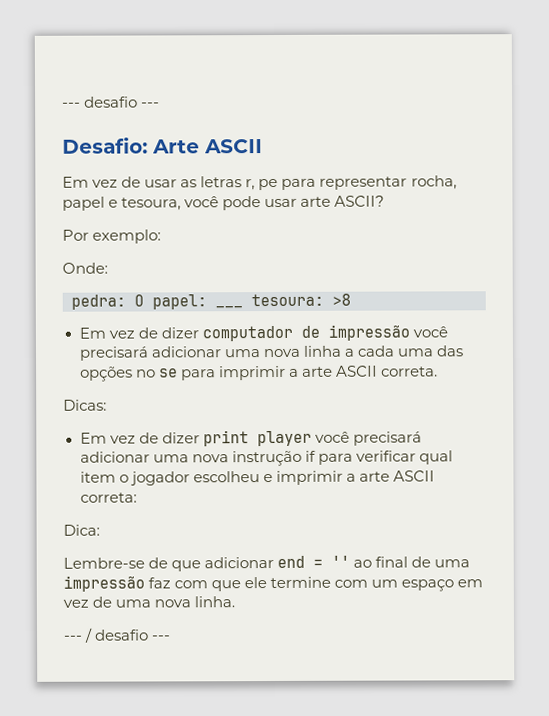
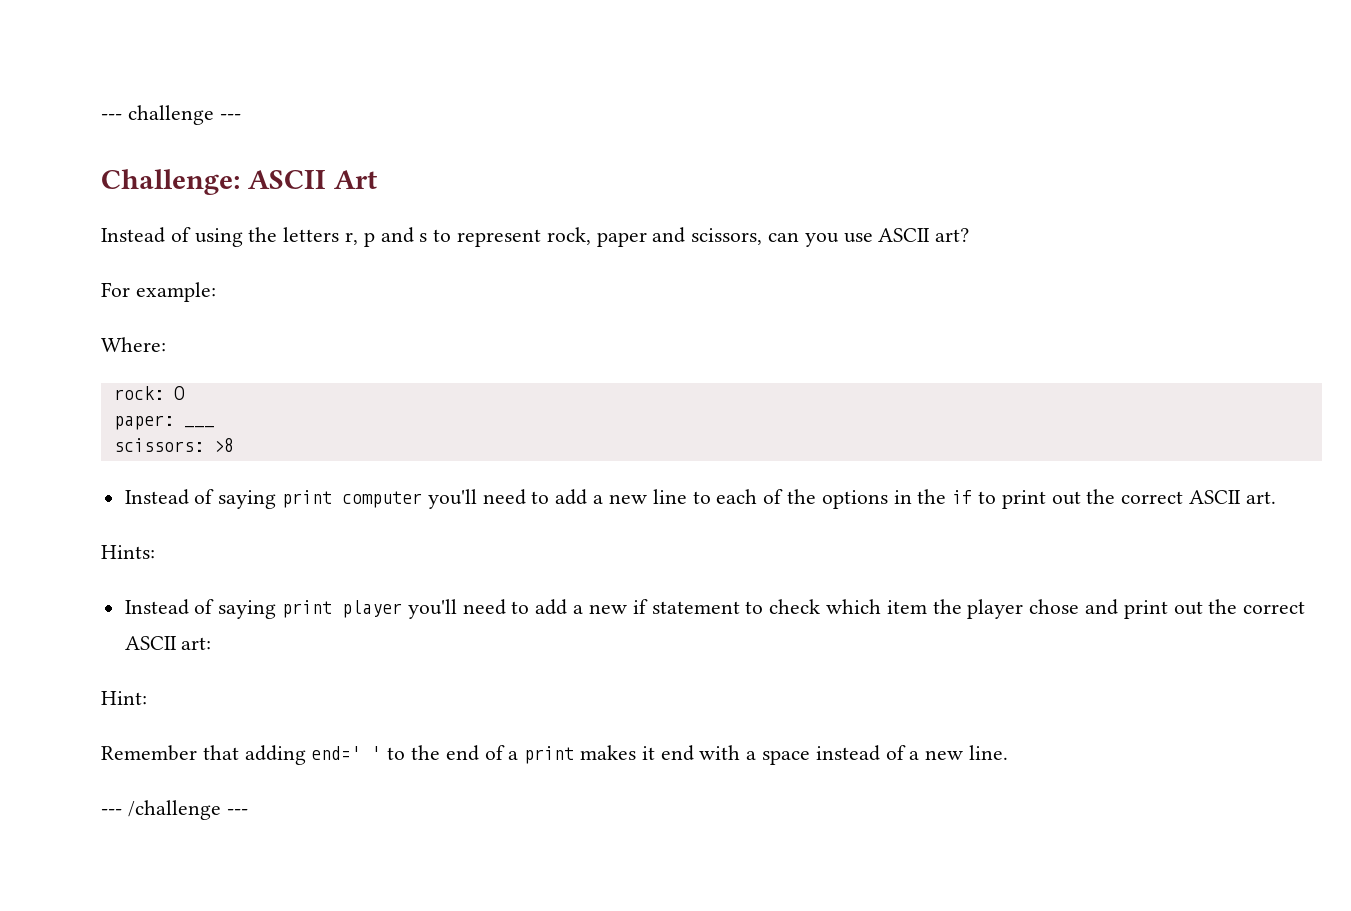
- --- desafio ---
+ --- challenge ---
- Desafio: Arte ASCII
- Em vez de usar as letras r, pe para representar rocha, papel e tesoura, você pode usar arte ASCII?
- Por exemplo:
- Onde:
- pedra: O papel: ___ tesoura: >8
+ Challenge: ASCII Art
+ Instead of using the letters r, p and s to represent rock, paper and scissors, can you use ASCII art?
+ For example:
+ Where:
+ rock: O
+ paper: ___
+ scissors: >8
- Em vez de dizer computador de impressão você precisará adicionar uma nova linha a cada uma das opções no se para imprimir a arte ASCII correta.
- Dicas:
- Em vez de dizer print player você precisará adicionar uma nova instrução if para verificar qual item o jogador escolheu e imprimir a arte ASCII correta:
- Dica:
- Lembre-se de que adicionar end = '' ao final de uma impressão faz com que ele termine com um espaço em vez de uma nova linha.
- --- / desafio ---
+ Instead of saying print computer you'll need to add a new line to each of the options in the if to print out the correct ASCII art.
+ Hints:
+ Instead of saying print player you'll need to add a new if statement to check which item the player chose and print out the correct ASCII art:
+ Hint:
+ Remember that adding end=' ' to the end of a print makes it end with a space instead of a new line.
+ --- /challenge ---

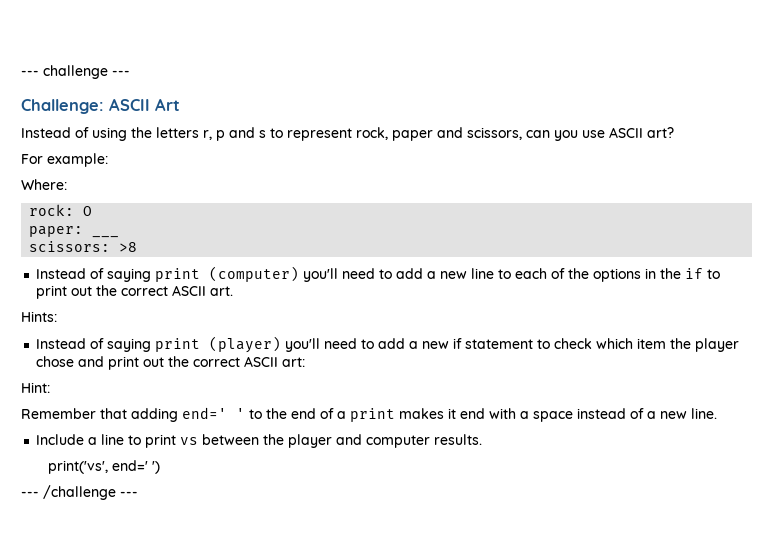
- Instead of saying print computer you'll need to add a new line to each of the options in the if to print out the correct ASCII art.
+ Instead of saying print (computer) you'll need to add a new line to each of the options in the if to print out the correct ASCII art.
- Instead of saying print player you'll need to add a new if statement to check which item the player chose and print out the correct ASCII art:
+ Instead of saying print (player) you'll need to add a new if statement to check which item the player chose and print out the correct ASCII art:
+ Include a line to print vs between the player and computer results.
+ print('vs', end=' ')

